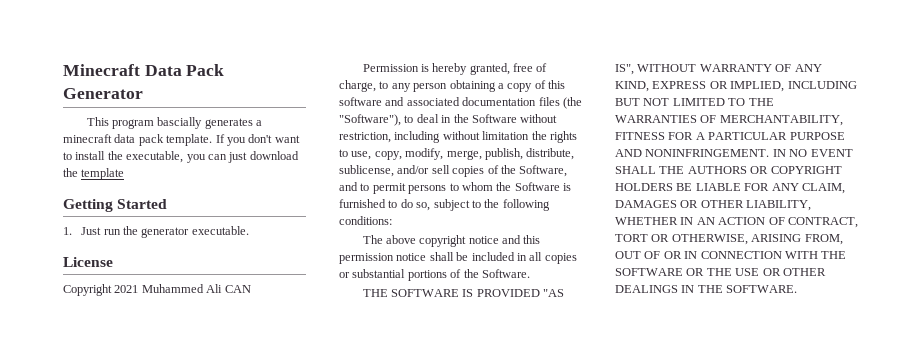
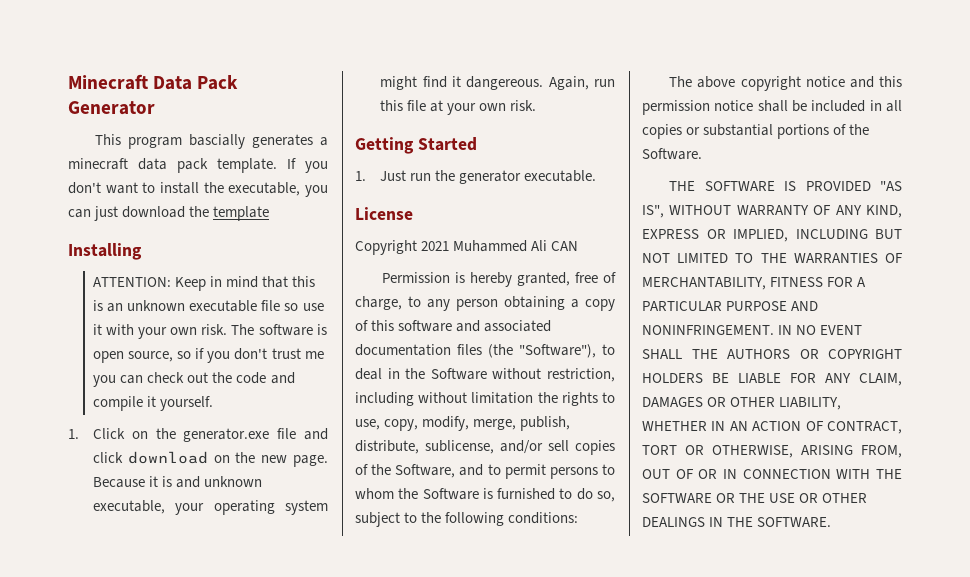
+ Installing
+ ATTENTION: Keep in mind that this is an unknown executable file so use it with your own risk. The software is open source, so if you don't trust me you can check out the code and compile it yourself.
+ 1. Click on the generator.exe file and click download on the new page. Because it is and unknown executable, your operating system might find it dangereous. Again, run this file at your own risk.

